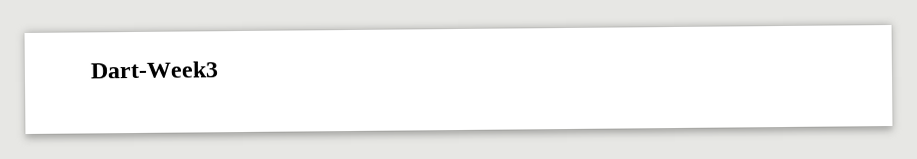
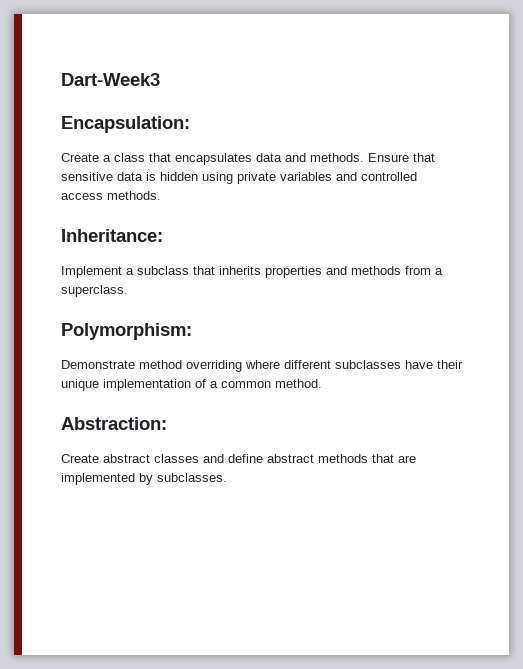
+ Encapsulation:
+ Create a class that encapsulates data and methods. Ensure that sensitive data is hidden using private variables and controlled access methods.
+ Inheritance:
+ Implement a subclass that inherits properties and methods from a superclass.
+ Polymorphism:
+ Demonstrate method overriding where different subclasses have their unique implementation of a common method.
+ Abstraction:
+ Create abstract classes and define abstract methods that are implemented by subclasses.

